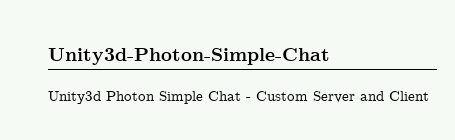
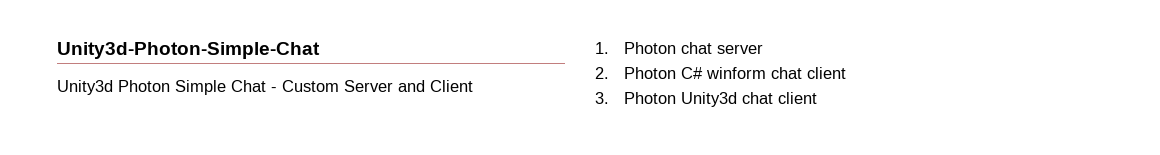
+ 1. Photon chat server
+ 2. Photon C# winform chat client
+ 3. Photon Unity3d chat client

